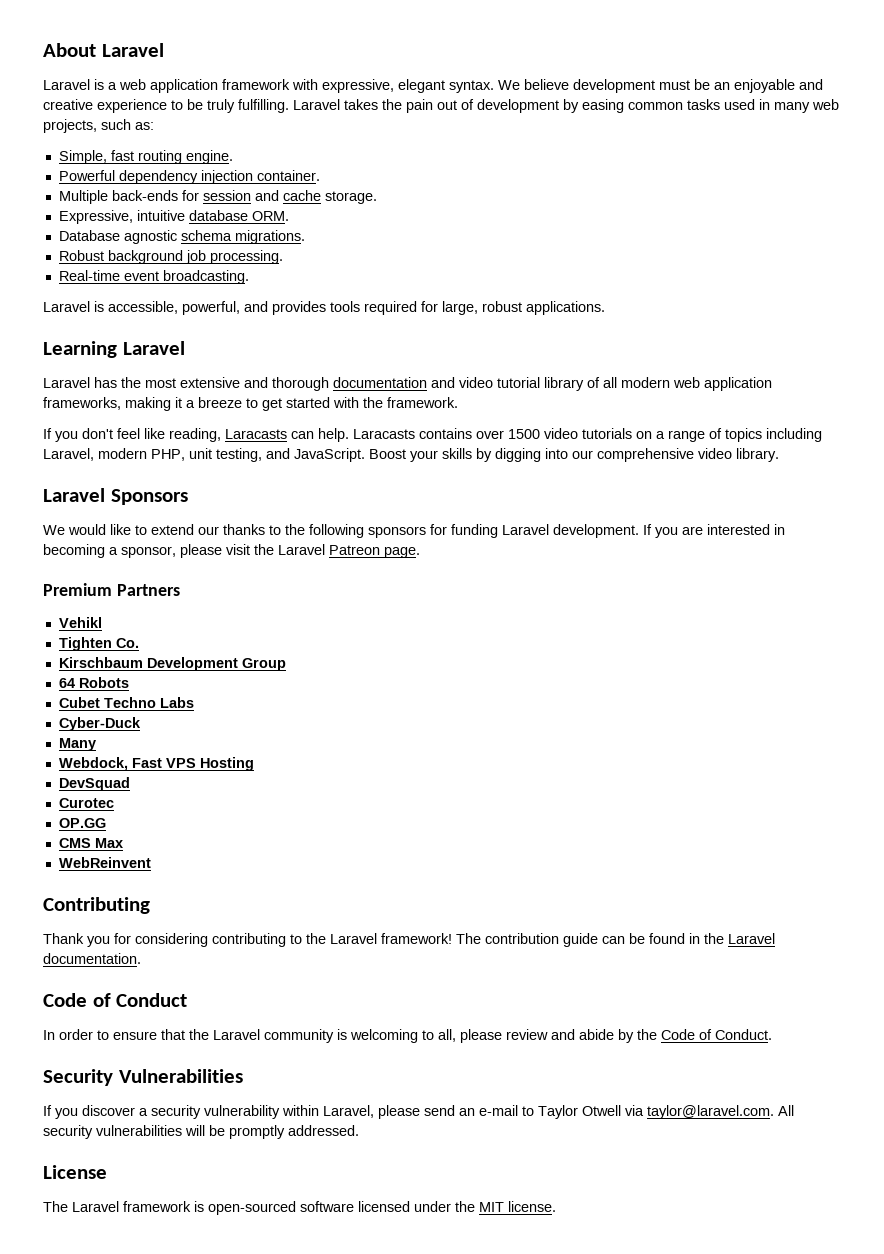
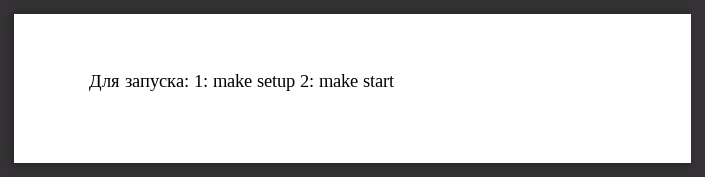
- About Laravel
- Laravel is a web application framework with expressive, elegant syntax. We believe development must be an enjoyable and creative experience to be truly fulfilling. Laravel takes the pain out of development by easing common tasks used in many web projects, such as:
- Simple, fast routing engine.
- Powerful dependency injection container.
- Multiple back-ends for session and cache storage.
- Expressive, intuitive database ORM.
- Database agnostic schema migrations.
- Robust background job processing.
- Real-time event broadcasting.
- Laravel is accessible, powerful, and provides tools required for large, robust applications.
- Learning Laravel
- Laravel has the most extensive and thorough documentation and video tutorial library of all modern web application frameworks, making it a breeze to get started with the framework.
- If you don't feel like reading, Laracasts can help. Laracasts contains over 1500 video tutorials on a range of topics including Laravel, modern PHP, unit testing, and JavaScript. Boost your skills by digging into our comprehensive video library.
- Laravel Sponsors
- We would like to extend our thanks to the following sponsors for funding Laravel development. If you are interested in becoming a sponsor, please visit the Laravel Patreon page.
- Premium Partners
- Vehikl
- Tighten Co.
- Kirschbaum Development Group
- 64 Robots
- Cubet Techno Labs
- Cyber-Duck
- Many
- Webdock, Fast VPS Hosting
- DevSquad
- Curotec
- OP.GG
- CMS Max
- WebReinvent
- Contributing
- Thank you for considering contributing to the Laravel framework! The contribution guide can be found in the Laravel documentation.
- Code of Conduct
- In order to ensure that the Laravel community is welcoming to all, please review and abide by the Code of Conduct.
- Security Vulnerabilities
- If you discover a security vulnerability within Laravel, please send an e-mail to Taylor Otwell via taylor@laravel.com. All security vulnerabilities will be promptly addressed.
- License
- The Laravel framework is open-sourced software licensed under the MIT license.
+ Для запуска: 1: make setup 2: make start

